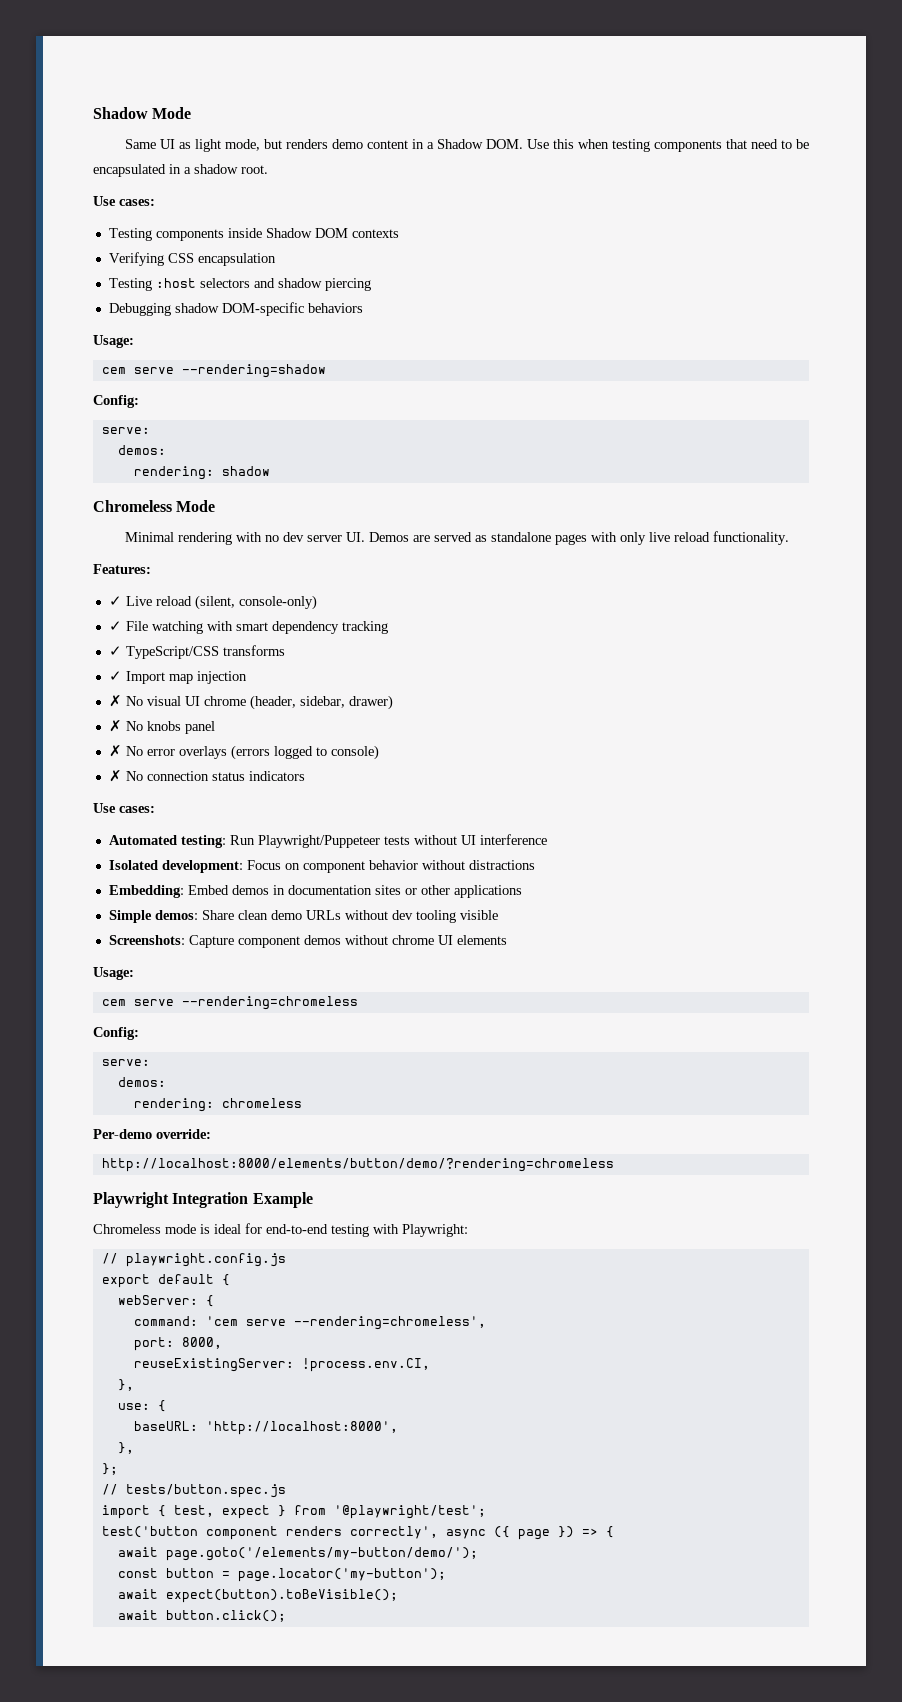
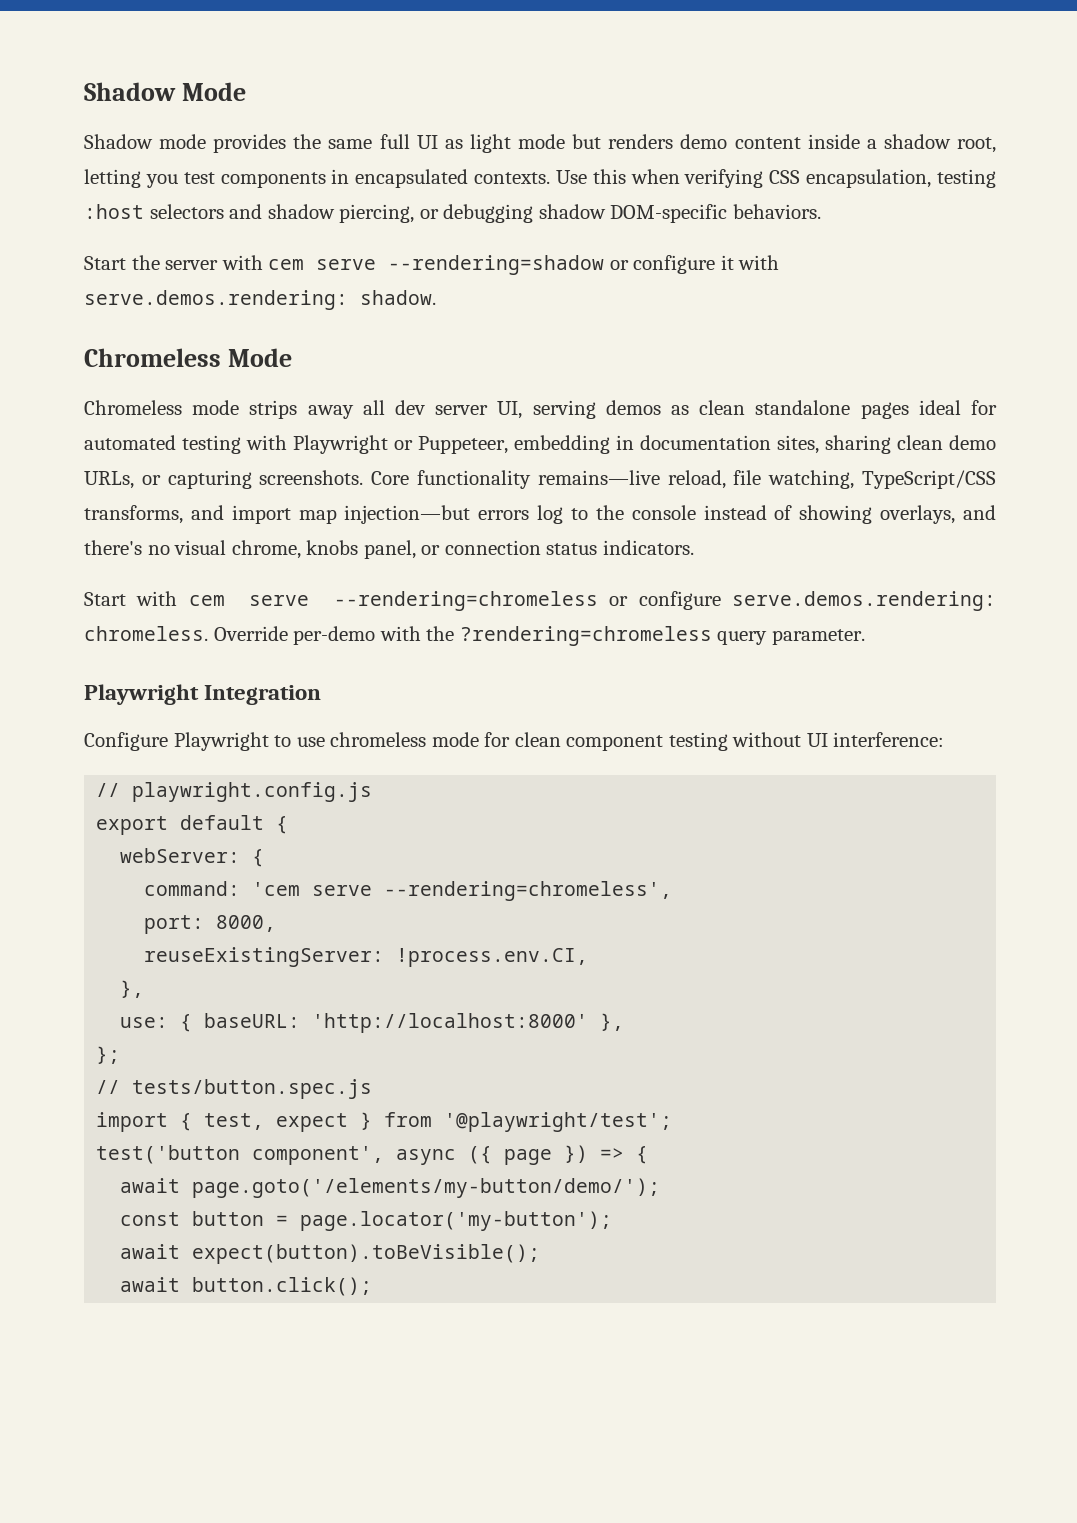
- Same UI as light mode, but renders demo content in a Shadow DOM. Use this when testing components that need to be encapsulated in a shadow root.
- Use cases:
- Testing components inside Shadow DOM contexts
- Verifying CSS encapsulation
- Testing :host selectors and shadow piercing
- Debugging shadow DOM-specific behaviors
- Usage:
- cem serve --rendering=shadow
- Config:
- serve:
- demos:
- rendering: shadow
+ Shadow mode provides the same full UI as light mode but renders demo content inside a shadow root, letting you test components in encapsulated contexts. Use this when verifying CSS encapsulation, testing :host selectors and shadow piercing, or debugging shadow DOM-specific behaviors.
+ Start the server with cem serve --rendering=shadow or configure it with serve.demos.rendering: shadow.
  Chromeless Mode
- Minimal rendering with no dev server UI. Demos are served as standalone pages with only live reload functionality.
- Features:
- ✓ Live reload (silent, console-only)
- ✓ File watching with smart dependency tracking
- ✓ TypeScript/CSS transforms
- ✓ Import map injection
- ✗ No visual UI chrome (header, sidebar, drawer)
- ✗ No knobs panel
- ✗ No error overlays (errors logged to console)
- ✗ No connection status indicators
- Use cases:
- Automated testing: Run Playwright/Puppeteer tests without UI interference
- Isolated development: Focus on component behavior without distractions
- Embedding: Embed demos in documentation sites or other applications
- Simple demos: Share clean demo URLs without dev tooling visible
- Screenshots: Capture component demos without chrome UI elements
- Usage:
- cem serve --rendering=chromeless
- Config:
- serve:
- demos:
- rendering: chromeless
- Per-demo override:
- http://localhost:8000/elements/button/demo/?rendering=chromeless
- Playwright Integration Example
- Chromeless mode is ideal for end-to-end testing with Playwright:
+ Chromeless mode strips away all dev server UI, serving demos as clean standalone pages ideal for automated testing with Playwright or Puppeteer, embedding in documentation sites, sharing clean demo URLs, or capturing screenshots. Core functionality remains—live reload, file watching, TypeScript/CSS transforms, and import map injection—but errors log to the console instead of showing overlays, and there's no visual chrome, knobs panel, or connection status indicators.
+ Start with cem serve --rendering=chromeless or configure serve.demos.rendering: chromeless. Override per-demo with the ?rendering=chromeless query parameter.
+ Playwright Integration
+ Configure Playwright to use chromeless mode for clean component testing without UI interference:
- use: {
- baseURL: 'http://localhost:8000',
- },
+ use: { baseURL: 'http://localhost:8000' },
- test('button component renders correctly', async ({ page }) => {
+ test('button component', async ({ page }) => {

